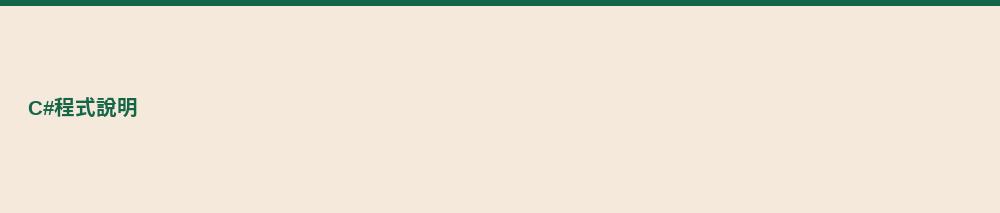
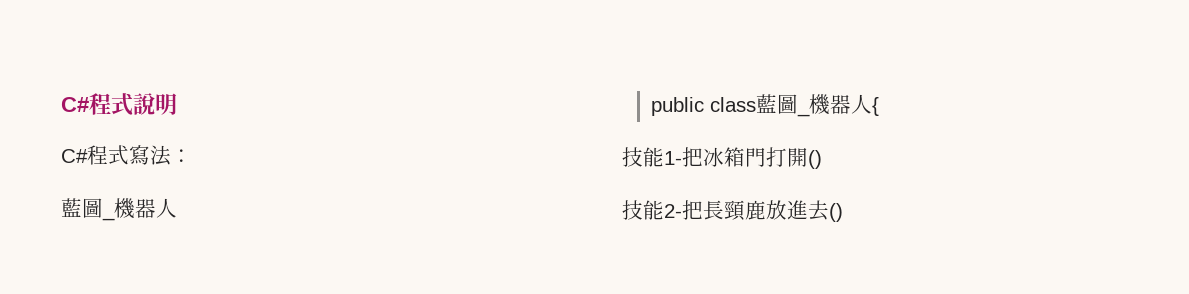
+ C#程式寫法：
+ 藍圖_機器人
+ public class藍圖_機器人{
+ 技能1-把冰箱門打開()
+ 技能2-把長頸鹿放進去()

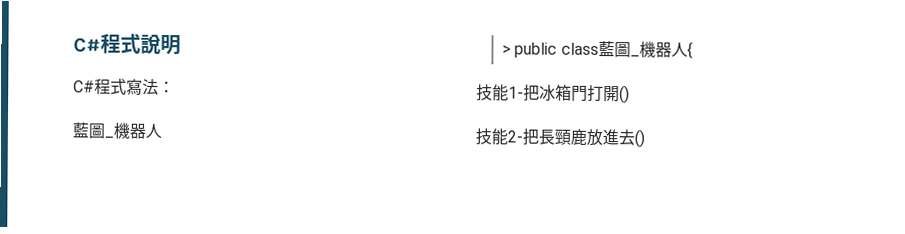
- public class藍圖_機器人{
+ > public class藍圖_機器人{

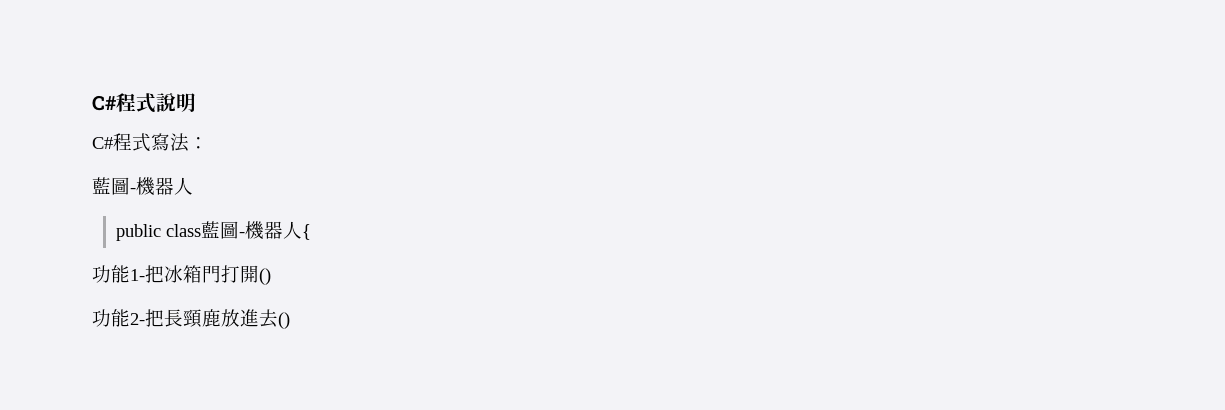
  C#程式寫法：
- 藍圖_機器人
+ 藍圖-機器人
- > public class藍圖_機器人{
+ public class藍圖-機器人{
- 技能1-把冰箱門打開()
+ 功能1-把冰箱門打開()
- 技能2-把長頸鹿放進去()
+ 功能2-把長頸鹿放進去()

